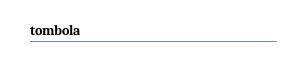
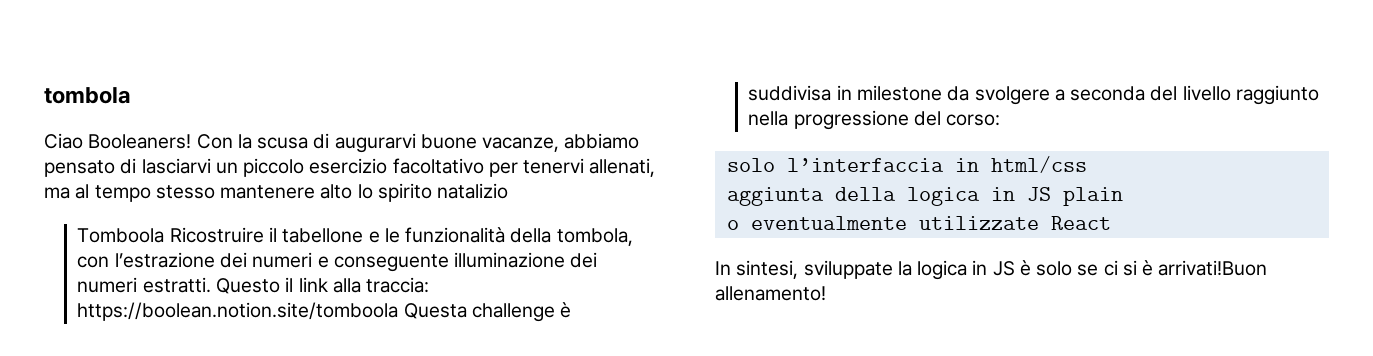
+ Ciao Booleaners! Con la scusa di augurarvi buone vacanze, abbiamo pensato di lasciarvi un piccolo esercizio facoltativo per tenervi allenati, ma al tempo stesso mantenere alto lo spirito natalizio
+ Tomboola Ricostruire il tabellone e le funzionalità della tombola, con l’estrazione dei numeri e conseguente illuminazione dei numeri estratti. Questo il link alla traccia: https://boolean.notion.site/tomboola Questa challenge è suddivisa in milestone da svolgere a seconda del livello raggiunto nella progressione del corso:
+ solo l’interfaccia in html/css
+ aggiunta della logica in JS plain
+ o eventualmente utilizzate React
+ In sintesi, sviluppate la logica in JS è solo se ci si è arrivati!Buon allenamento!

